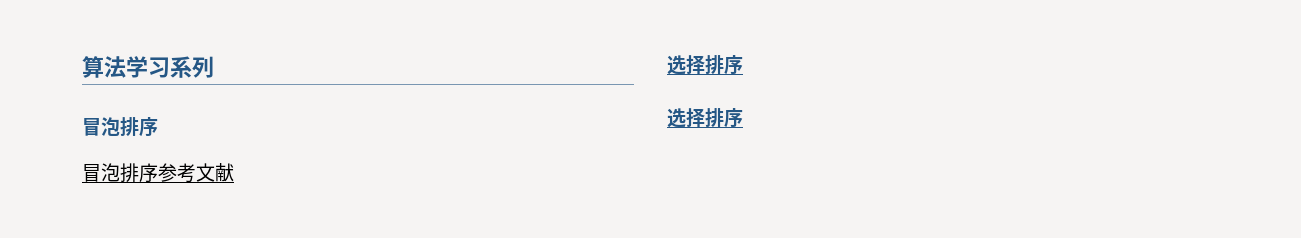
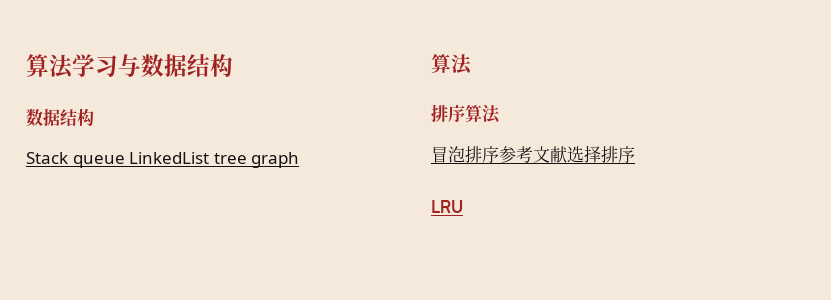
- 算法学习系列
- 冒泡排序
+ 算法学习与数据结构
+ 数据结构
+ Stack queue LinkedList tree graph
+ 算法
+ 排序算法
- 冒泡排序参考文献
- 选择排序
- 选择排序
+ 冒泡排序参考文献选择排序
+ LRU

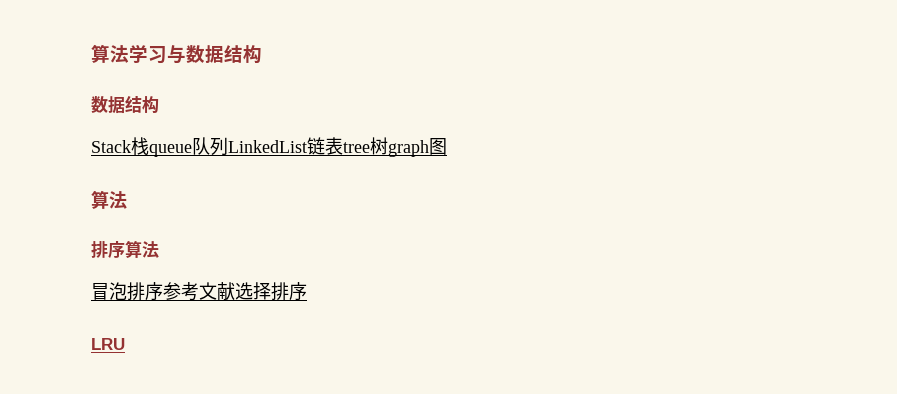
- Stack queue LinkedList tree graph
+ Stack栈queue队列LinkedList链表tree树graph图

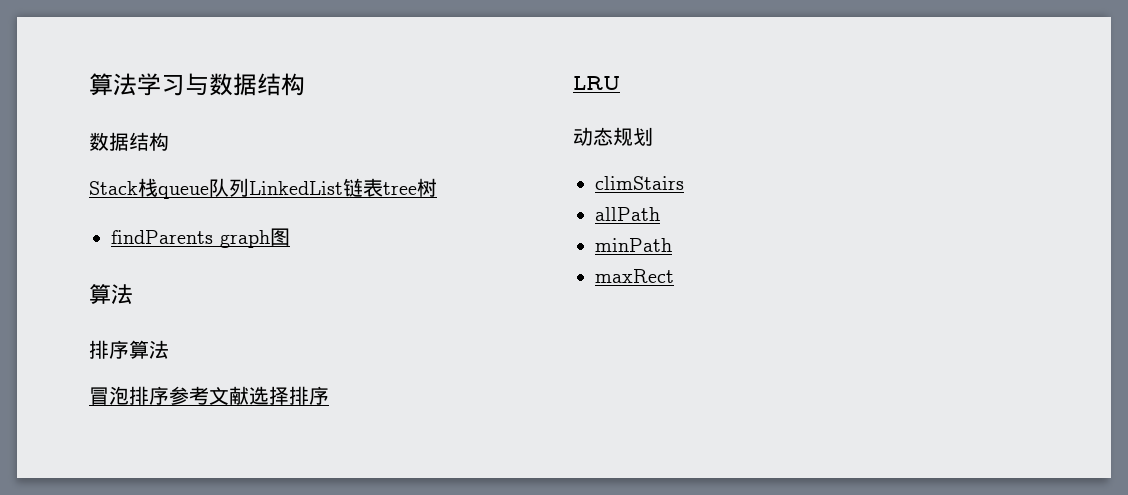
- Stack栈queue队列LinkedList链表tree树graph图
+ Stack栈queue队列LinkedList链表tree树
+ findParents graph图
+ 动态规划
+ climStairs
+ allPath
+ minPath
+ maxRect

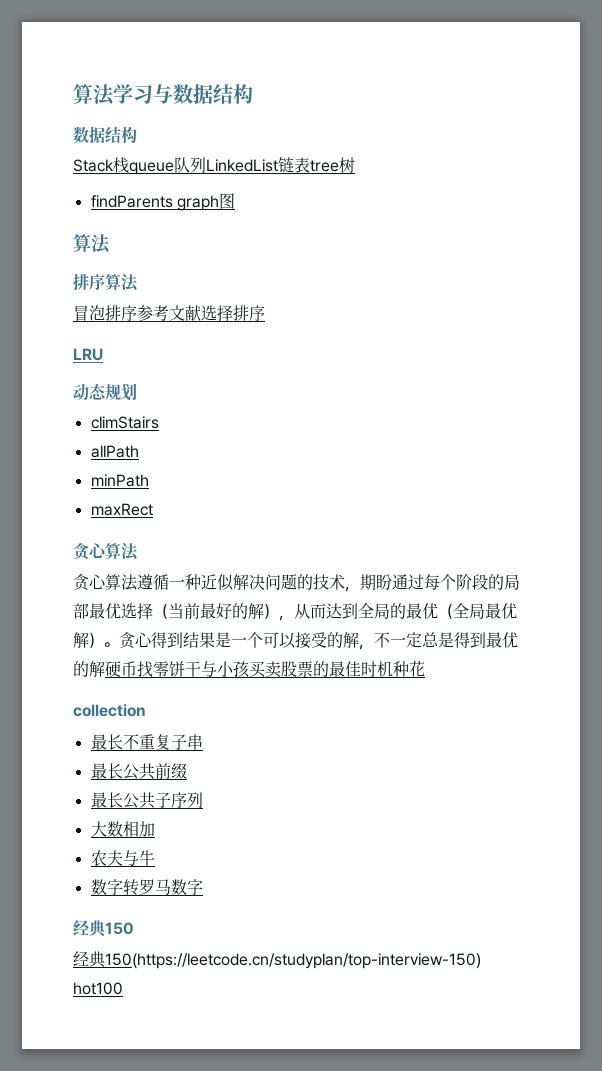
  maxRect
+ 贪心算法
+ 贪心算法遵循一种近似解决问题的技术，期盼通过每个阶段的局部最优选择（当前最好的解），从而达到全局的最优（全局最优解）。贪心得到结果是一个可以接受的解，不一定总是得到最优的解硬币找零饼干与小孩买卖股票的最佳时机种花
+ collection
+ 最长不重复子串
+ 最长公共前缀
+ 最长公共子序列
+ 大数相加
+ 农夫与牛
+ 数字转罗马数字
+ 经典150
+ 经典150(https://leetcode.cn/studyplan/top-interview-150) hot100

